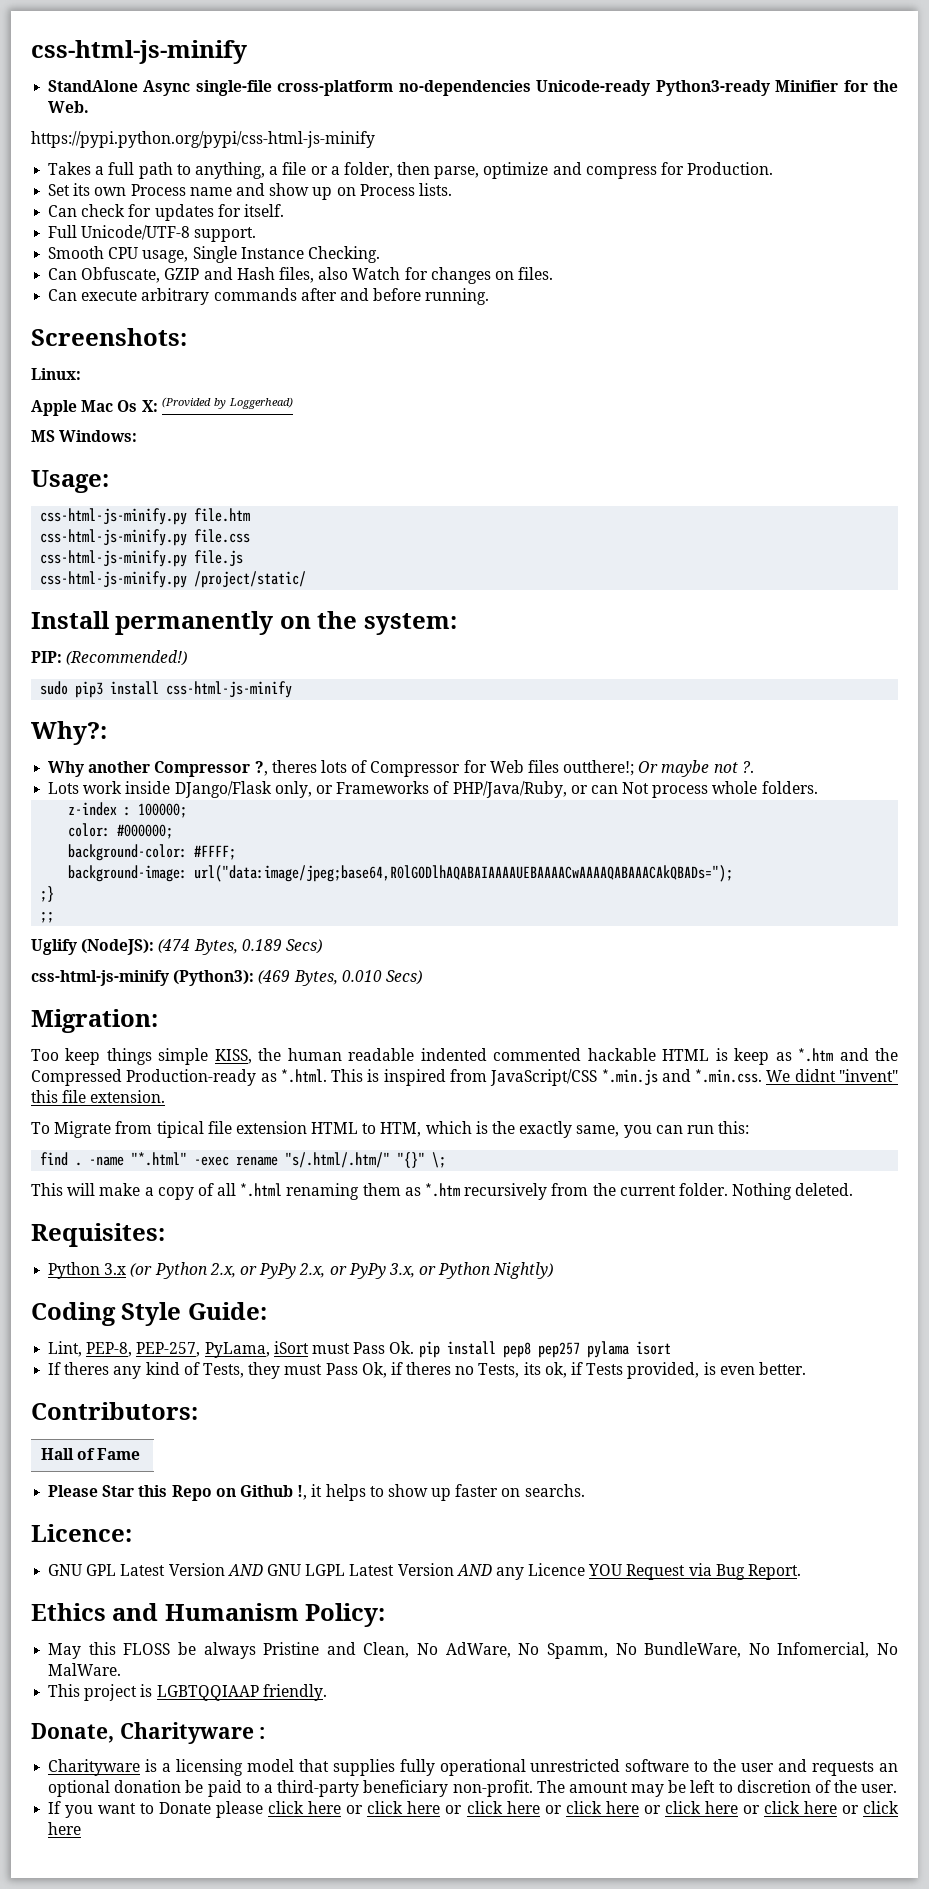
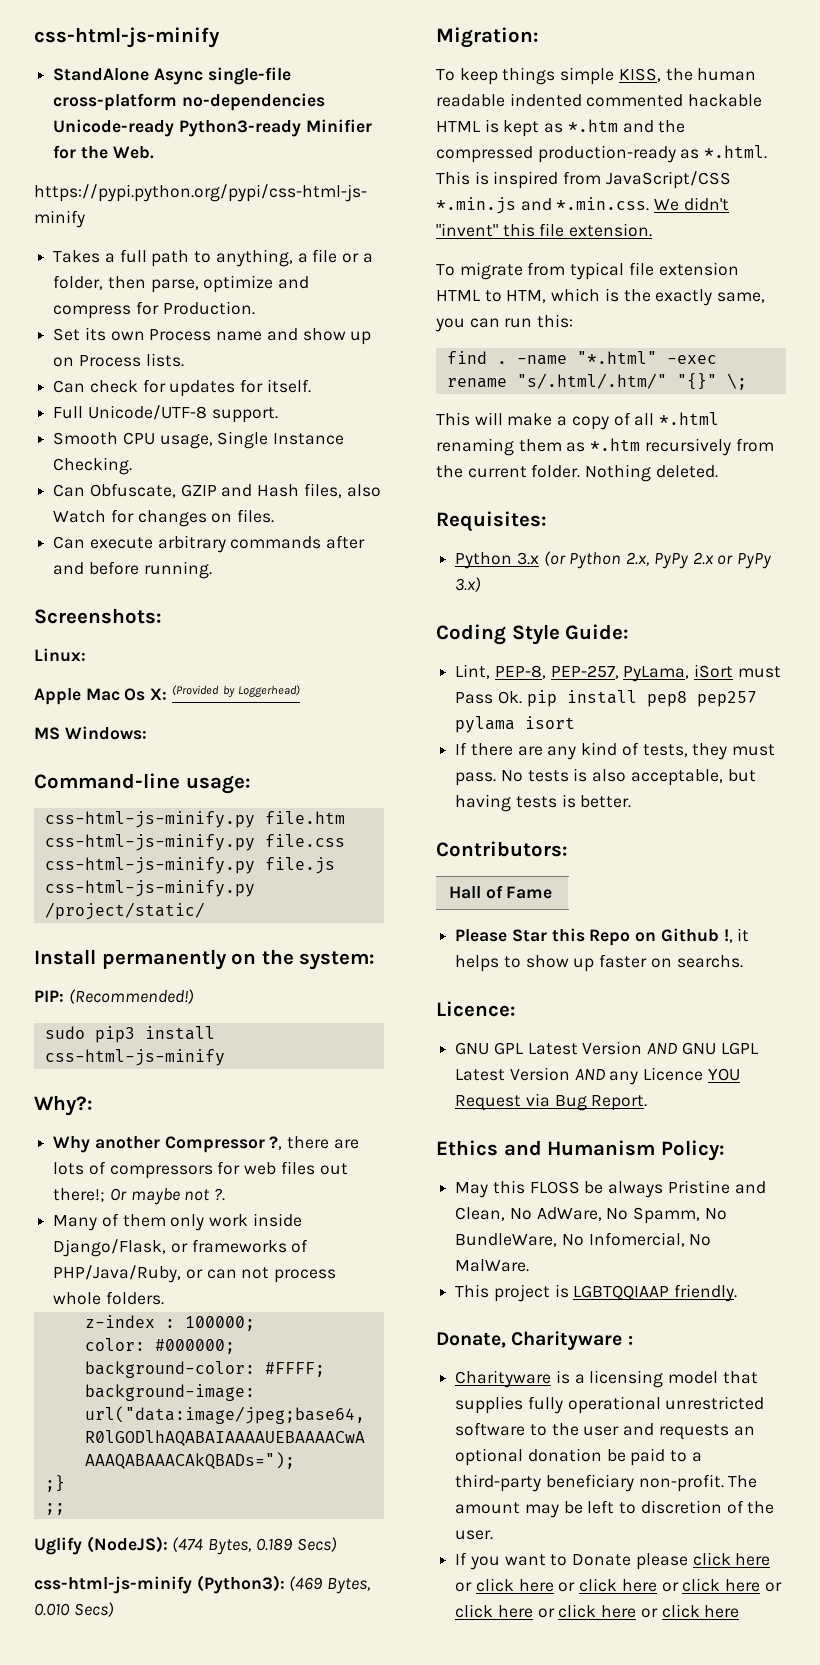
- Usage:
+ Command-line usage:
- Why another Compressor ?, theres lots of Compressor for Web files outthere!; Or maybe not ?.
- Lots work inside DJango/Flask only, or Frameworks of PHP/Java/Ruby, or can Not process whole folders.
+ Why another Compressor ?, there are lots of compressors for web files out there!; Or maybe not ?.
+ Many of them only work inside Django/Flask, or frameworks of PHP/Java/Ruby, or can not process whole folders.
- Too keep things simple KISS, the human readable indented commented hackable HTML is keep as *.htm and the Compressed Production-ready as *.html. This is inspired from JavaScript/CSS *.min.js and *.min.css. We didnt "invent" this file extension.
+ To keep things simple KISS, the human readable indented commented hackable HTML is kept as *.htm and the compressed production-ready as *.html. This is inspired from JavaScript/CSS *.min.js and *.min.css. We didn't "invent" this file extension.
- To Migrate from tipical file extension HTML to HTM, which is the exactly same, you can run this:
+ To migrate from typical file extension HTML to HTM, which is the exactly same, you can run this:
- Python 3.x (or Python 2.x, or PyPy 2.x, or PyPy 3.x, or Python Nightly)
+ Python 3.x (or Python 2.x, PyPy 2.x or PyPy 3.x)
- If theres any kind of Tests, they must Pass Ok, if theres no Tests, its ok, if Tests provided, is even better.
+ If there are any kind of tests, they must pass. No tests is also acceptable, but having tests is better.

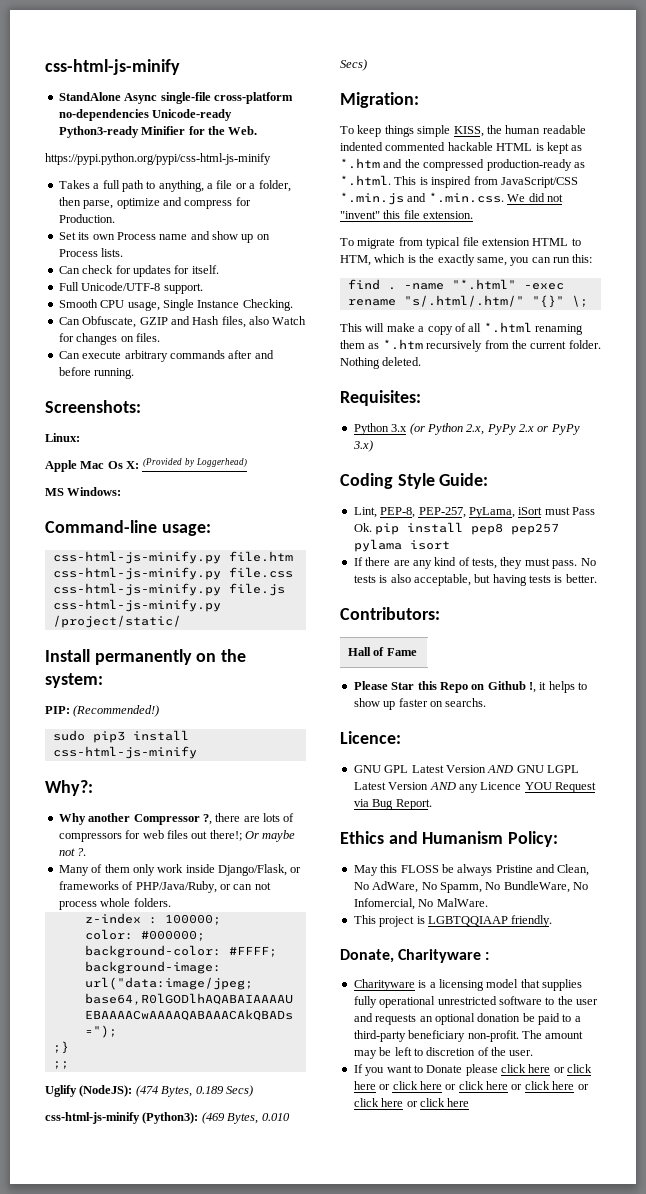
- To keep things simple KISS, the human readable indented commented hackable HTML is kept as *.htm and the compressed production-ready as *.html. This is inspired from JavaScript/CSS *.min.js and *.min.css. We didn't "invent" this file extension.
+ To keep things simple KISS, the human readable indented commented hackable HTML is kept as *.htm and the compressed production-ready as *.html. This is inspired from JavaScript/CSS *.min.js and *.min.css. We did not "invent" this file extension.

